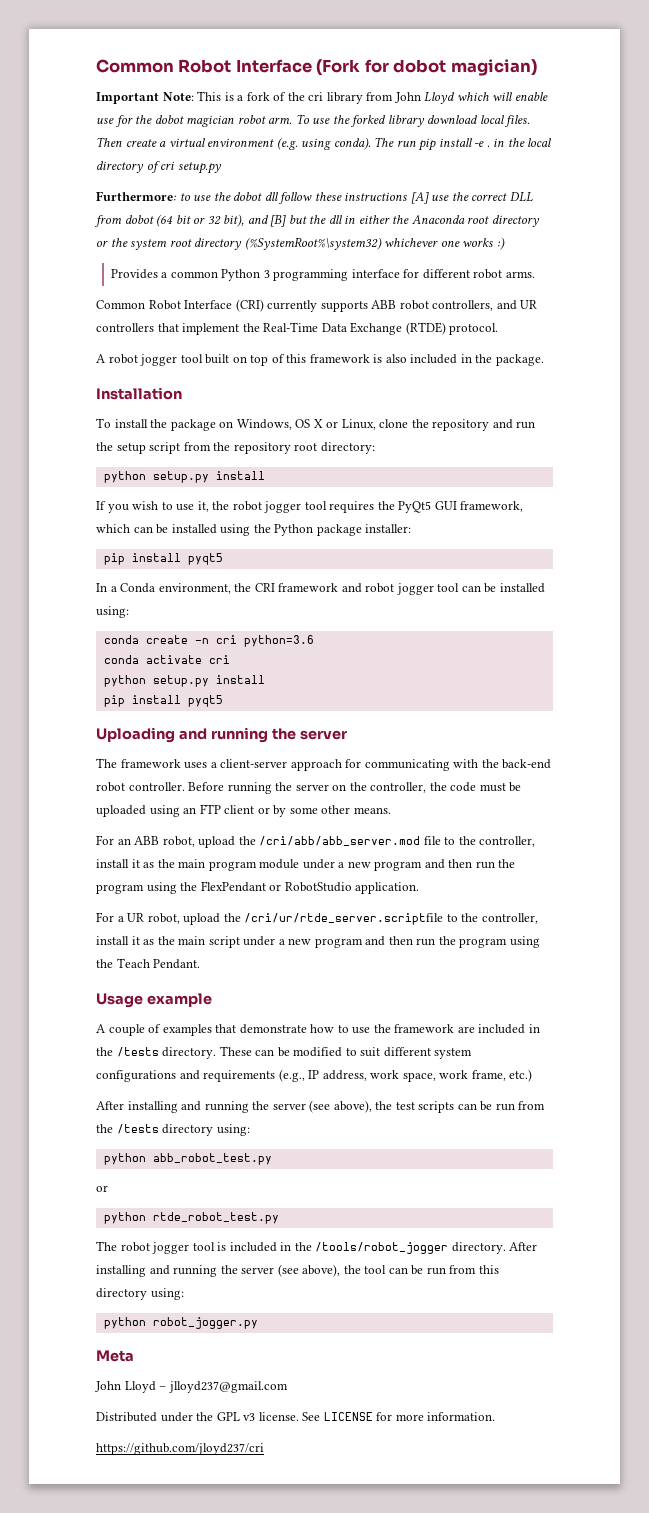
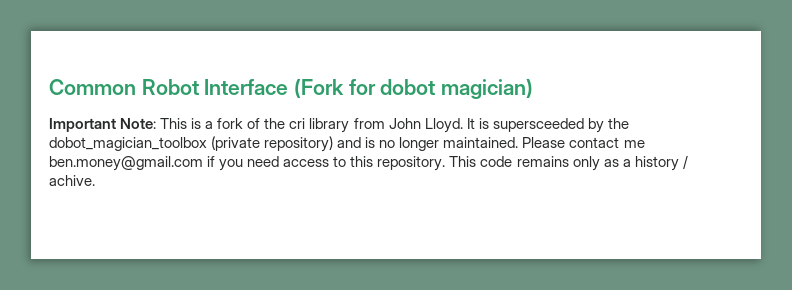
- Important Note: This is a fork of the cri library from John Lloyd which will enable use for the dobot magician robot arm. To use the forked library download local files. Then create a virtual environment (e.g. using conda). The run pip install -e . in the local directory of cri setup.py
- Furthermore: to use the dobot dll follow these instructions [A] use the correct DLL from dobot (64 bit or 32 bit), and [B] but the dll in either the Anaconda root directory or the system root directory (%SystemRoot%\system32) whichever one works :)
- Provides a common Python 3 programming interface for different robot arms.
- Common Robot Interface (CRI) currently supports ABB robot controllers, and UR controllers that implement the Real-Time Data Exchange (RTDE) protocol.
- A robot jogger tool built on top of this framework is also included in the package.
- Installation
- To install the package on Windows, OS X or Linux, clone the repository and run the setup script from the repository root directory:
- python setup.py install
- If you wish to use it, the robot jogger tool requires the PyQt5 GUI framework, which can be installed using the Python package installer:
- pip install pyqt5
- In a Conda environment, the CRI framework and robot jogger tool can be installed using:
- conda create -n cri python=3.6
- conda activate cri
- python setup.py install
- pip install pyqt5
- Uploading and running the server
- The framework uses a client-server approach for communicating with the back-end robot controller. Before running the server on the controller, the code must be uploaded using an FTP client or by some other means.
- For an ABB robot, upload the /cri/abb/abb_server.mod file to the controller, install it as the main program module under a new program and then run the program using the FlexPendant or RobotStudio application.
- For a UR robot, upload the /cri/ur/rtde_server.scriptfile to the controller, install it as the main script under a new program and then run the program using the Teach Pendant.
- Usage example
- A couple of examples that demonstrate how to use the framework are included in the /tests directory. These can be modified to suit different system configurations and requirements (e.g., IP address, work space, work frame, etc.)
- After installing and running the server (see above), the test scripts can be run from the /tests directory using:
- python abb_robot_test.py
- or
- python rtde_robot_test.py
- The robot jogger tool is included in the /tools/robot_jogger directory. After installing and running the server (see above), the tool can be run from this directory using:
- python robot_jogger.py
- Meta
- John Lloyd – jlloyd237@gmail.com
- Distributed under the GPL v3 license. See LICENSE for more information.
- https://github.com/jloyd237/cri
+ Important Note: This is a fork of the cri library from John Lloyd. It is supersceeded by the dobot_magician_toolbox (private repository) and is no longer maintained. Please contact me ben.money@gmail.com if you need access to this repository. This code remains only as a history / achive.

